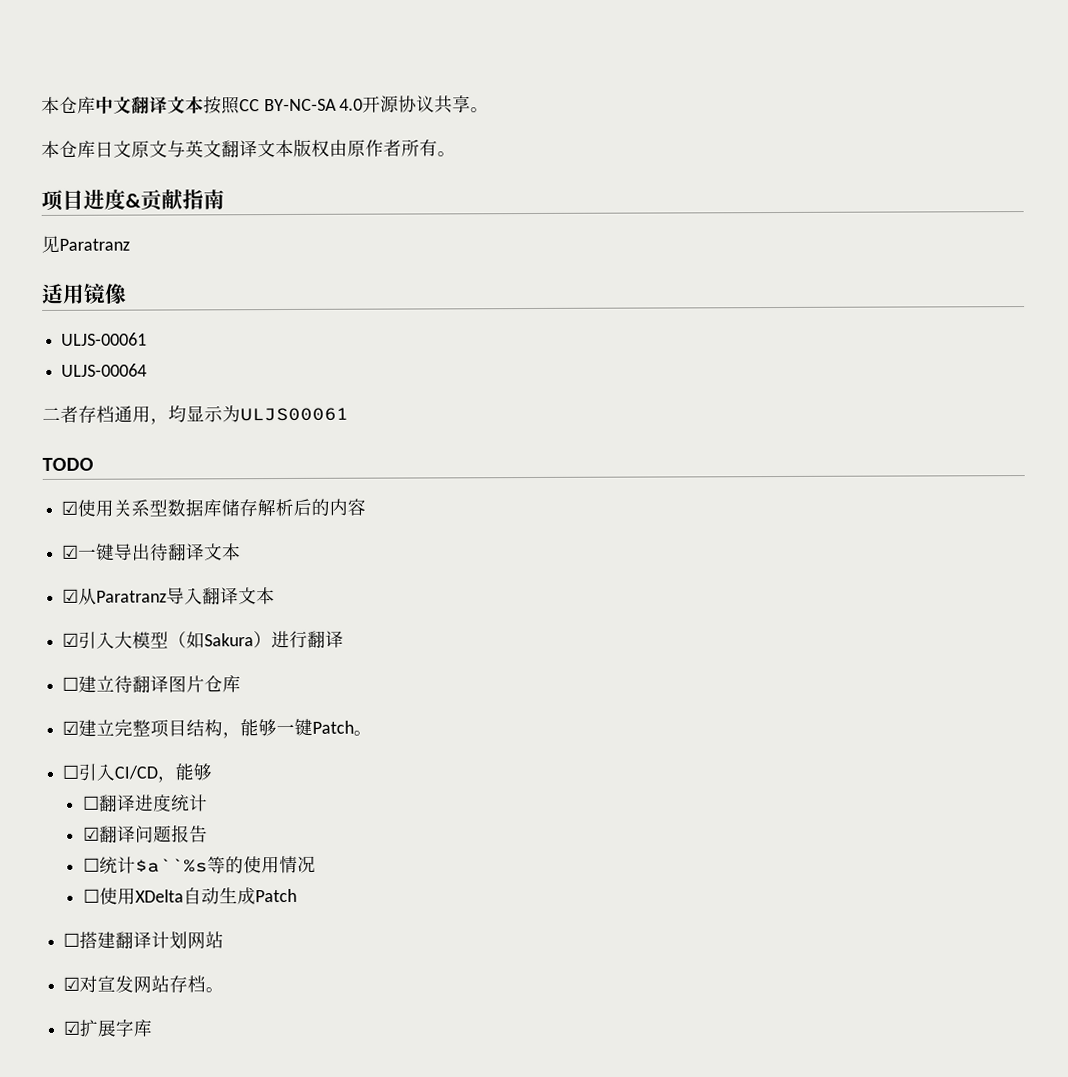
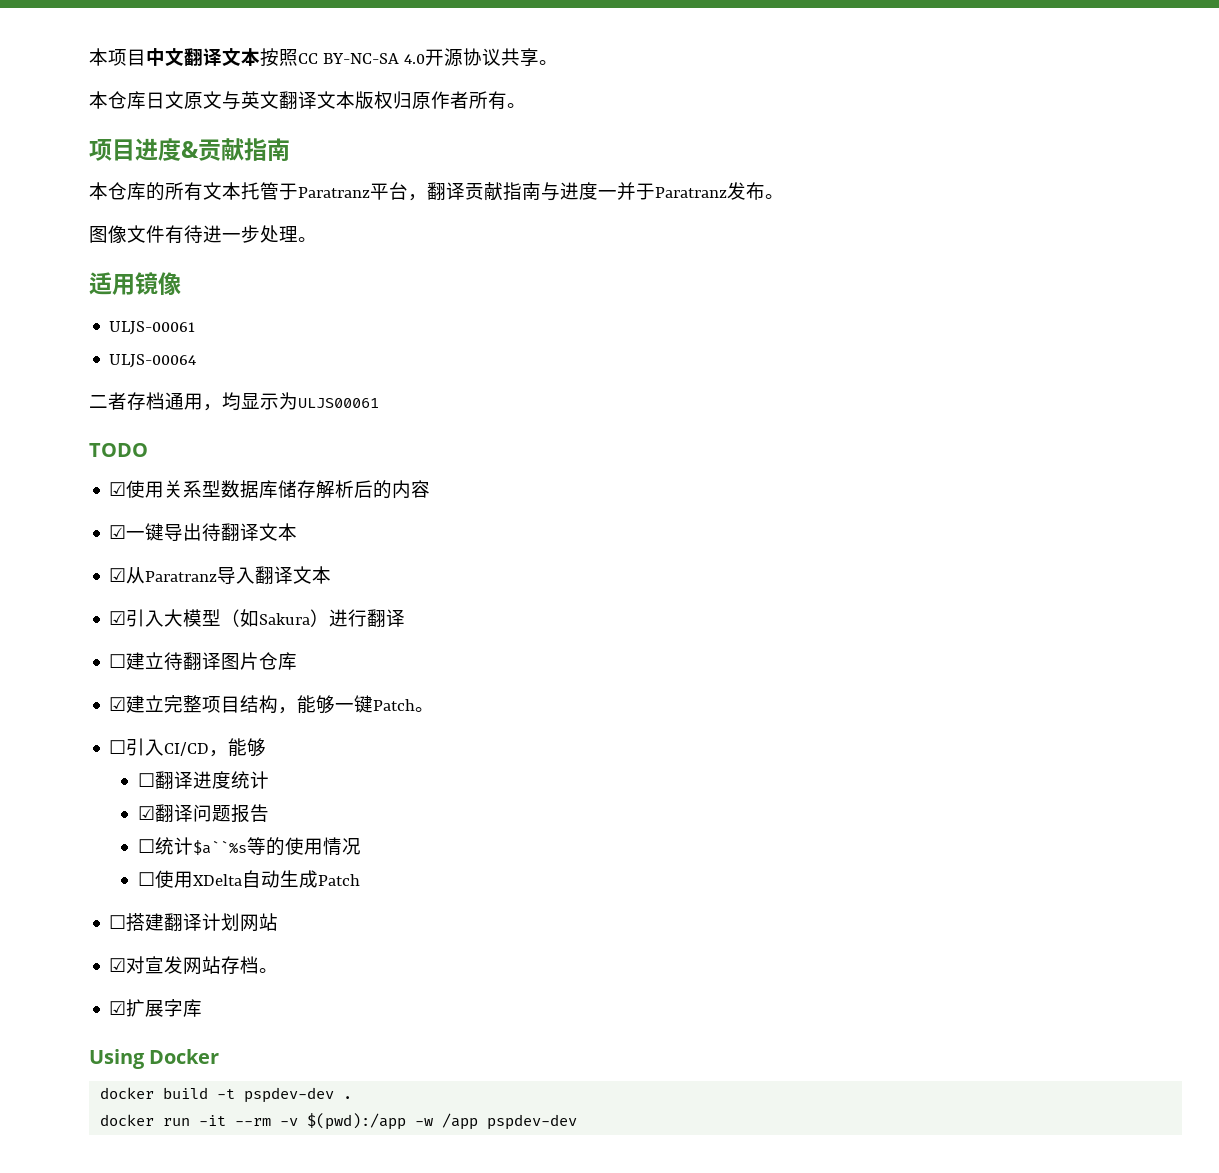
- 本仓库中文翻译文本按照CC BY-NC-SA 4.0开源协议共享。
+ 本项目中文翻译文本按照CC BY-NC-SA 4.0开源协议共享。
- 本仓库日文原文与英文翻译文本版权由原作者所有。
+ 本仓库日文原文与英文翻译文本版权归原作者所有。
- 见Paratranz
+ 本仓库的所有文本托管于Paratranz平台，翻译贡献指南与进度一并于Paratranz发布。
+ 图像文件有待进一步处理。
+ Using Docker
+ docker build -t pspdev-dev .
+ docker run -it --rm -v $(pwd):/app -w /app pspdev-dev

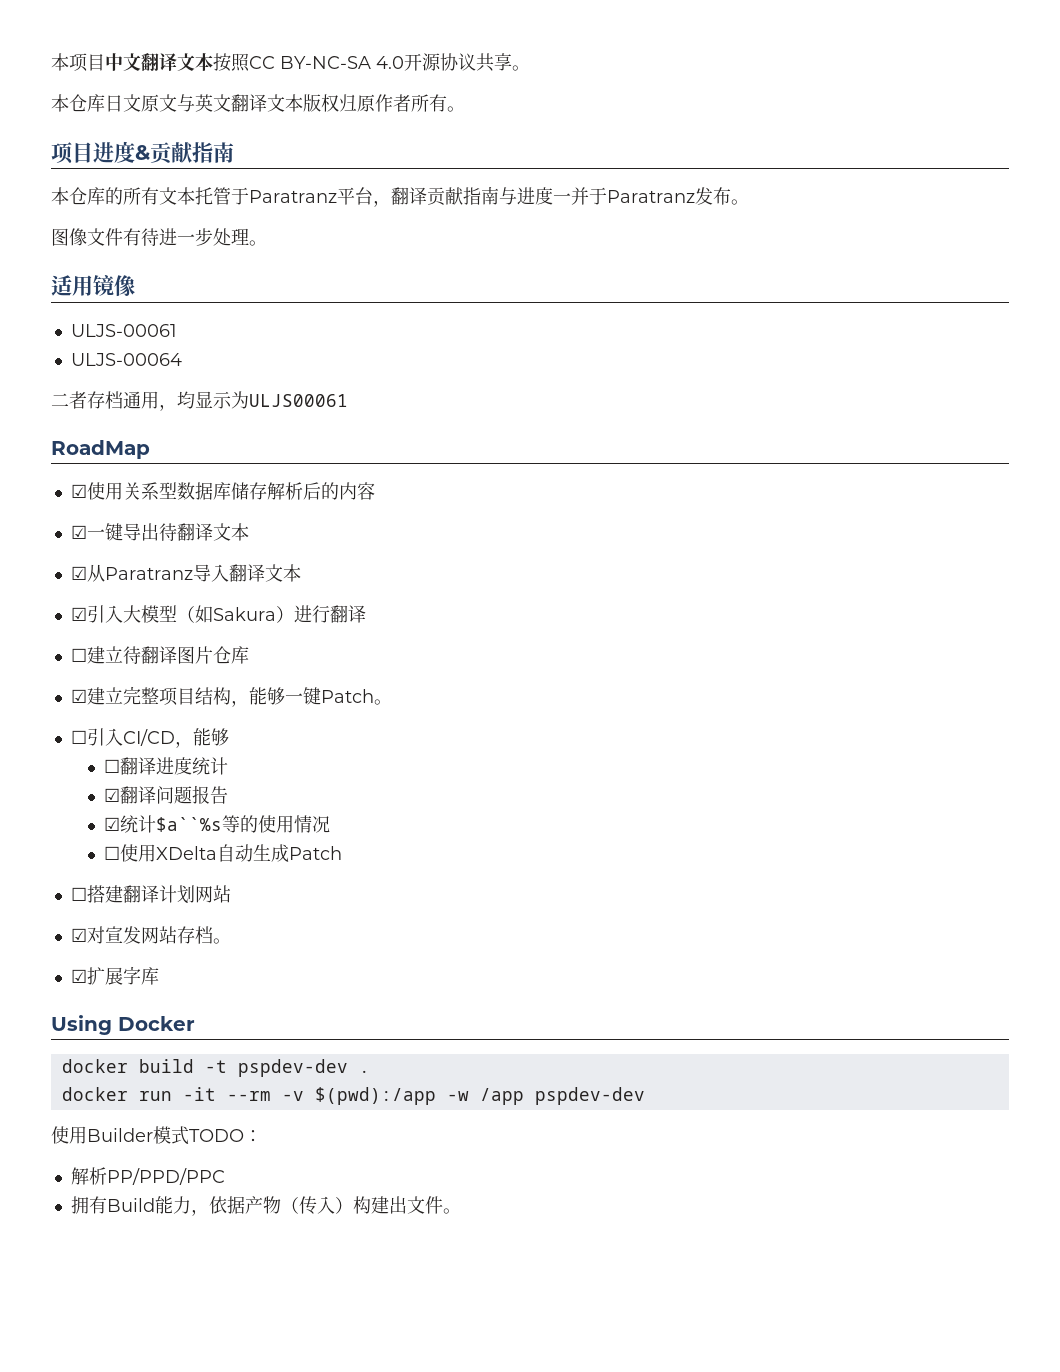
- TODO
+ RoadMap
- ☐统计$a``%s等的使用情况
+ ☑统计$a``%s等的使用情况
+ 使用Builder模式TODO：
+ 解析PP/PPD/PPC
+ 拥有Build能力，依据产物（传入）构建出文件。

